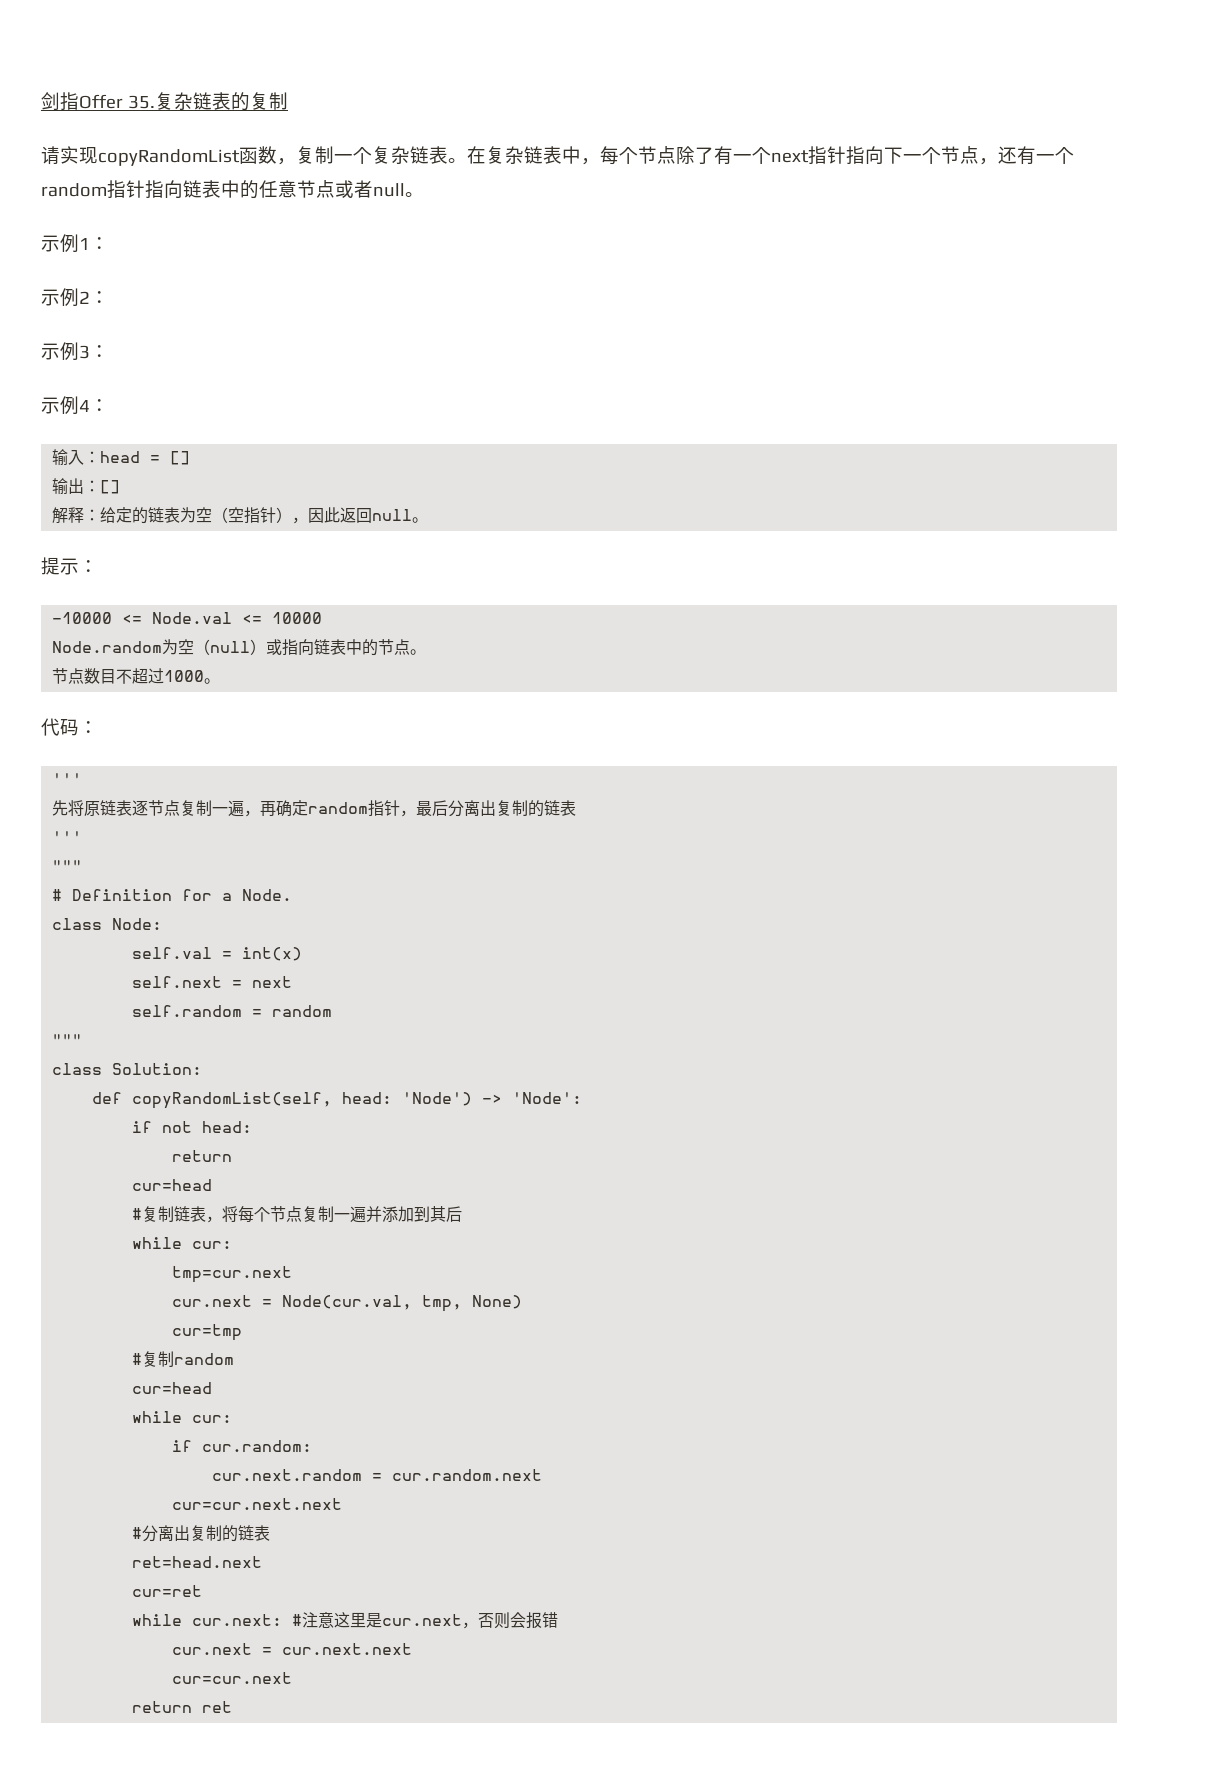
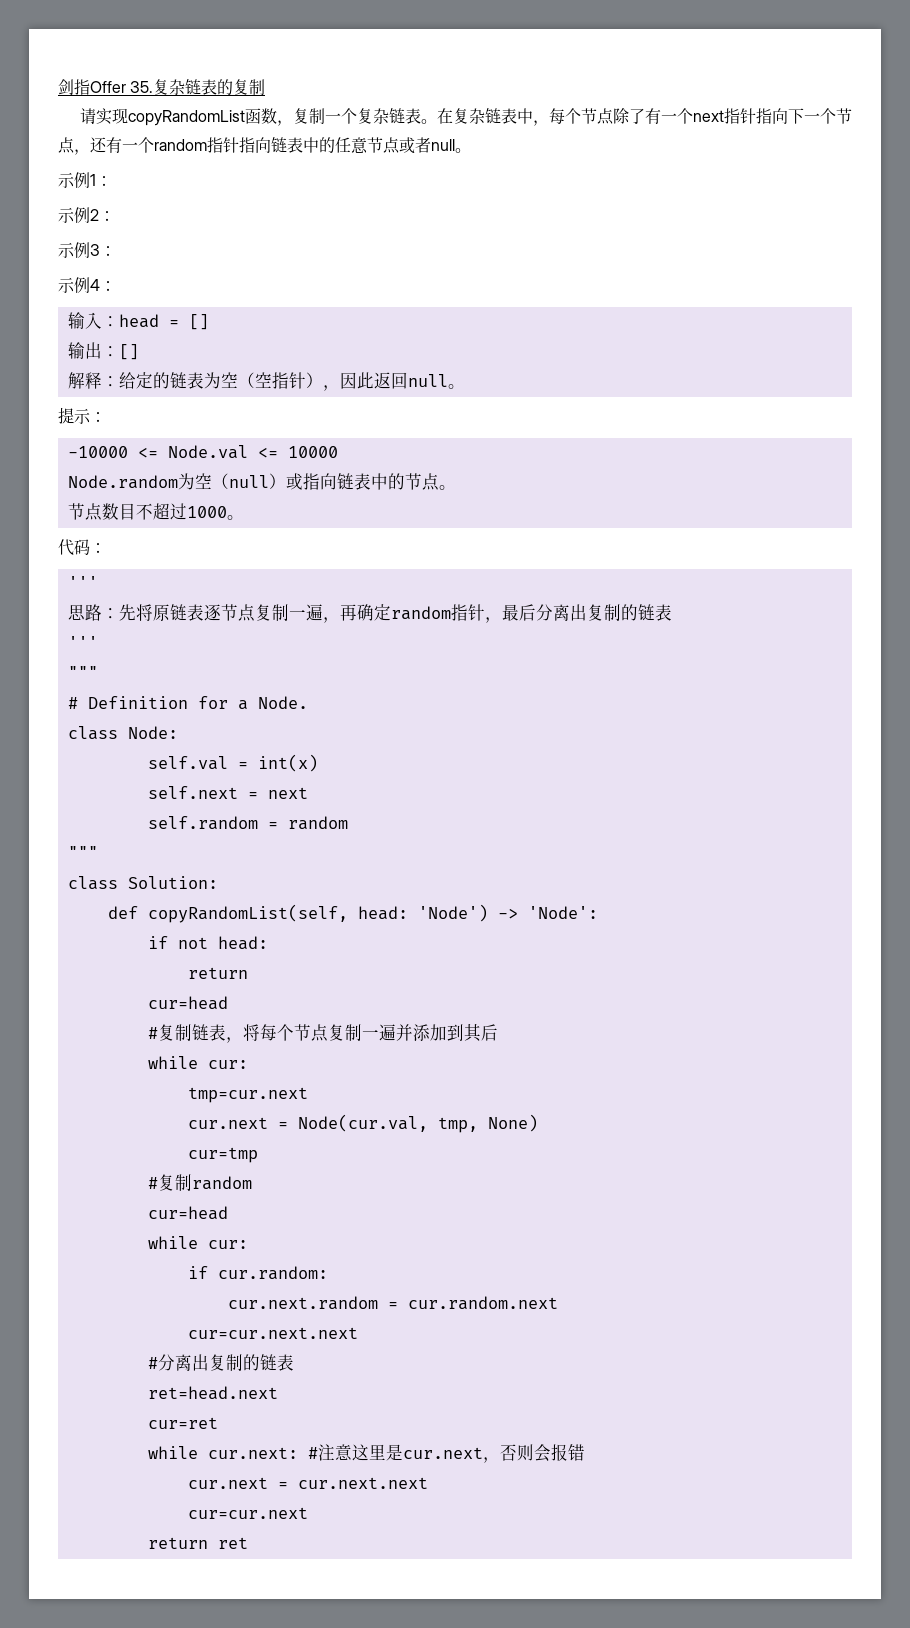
- 先将原链表逐节点复制一遍，再确定random指针，最后分离出复制的链表
+ 思路：先将原链表逐节点复制一遍，再确定random指针，最后分离出复制的链表

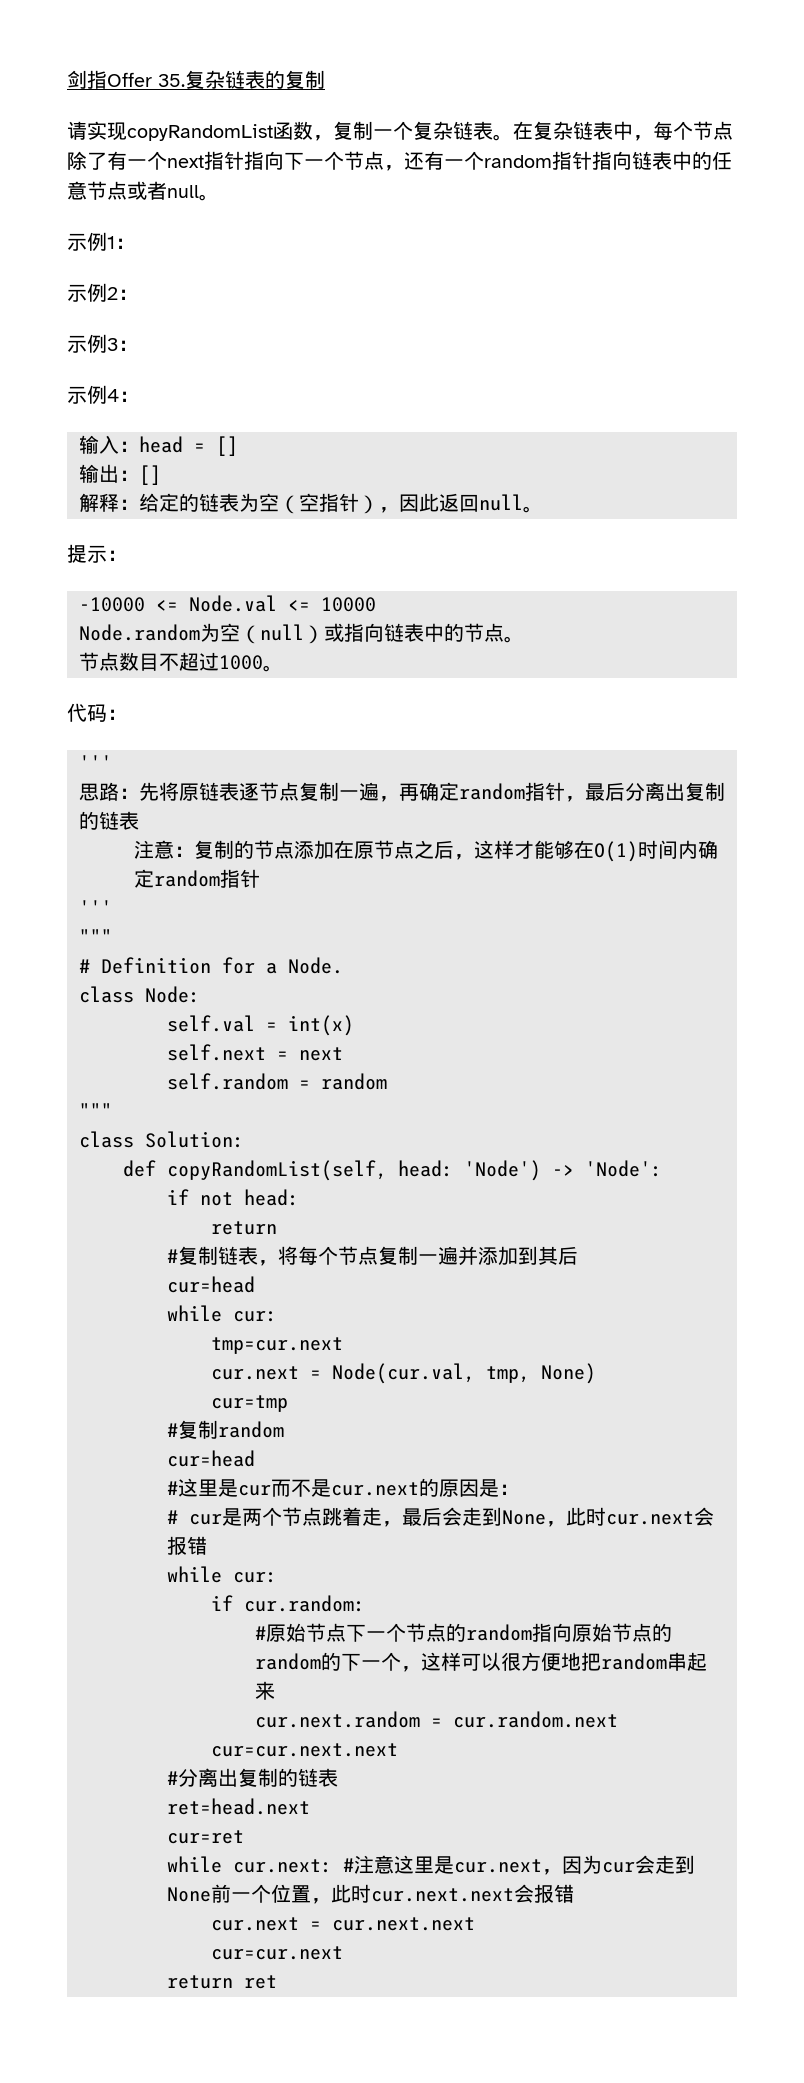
+ 注意：复制的节点添加在原节点之后，这样才能够在O(1)时间内确定random指针
  if not head:
  return
- cur=head
  #复制链表，将每个节点复制一遍并添加到其后
+ cur=head
  #复制random
  cur=head
+ #这里是cur而不是cur.next的原因是：
+ # cur是两个节点跳着走，最后会走到None，此时cur.next会报错
  while cur:
  if cur.random:
+ #原始节点下一个节点的random指向原始节点的random的下一个，这样可以很方便地把random串起来
- while cur.next: #注意这里是cur.next，否则会报错
+ while cur.next: #注意这里是cur.next，因为cur会走到None前一个位置，此时cur.next.next会报错

